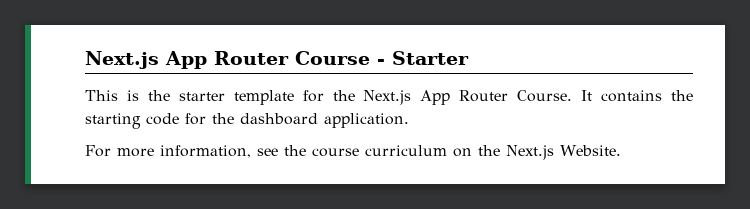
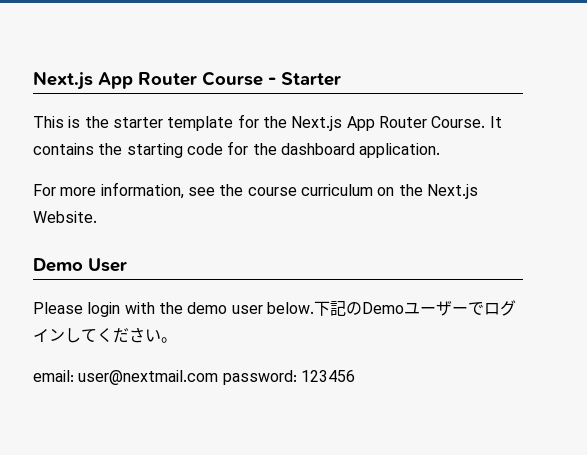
+ Demo User
+ Please login with the demo user below.下記のDemoユーザーでログインしてください。
+ email: user@nextmail.com password: 123456

